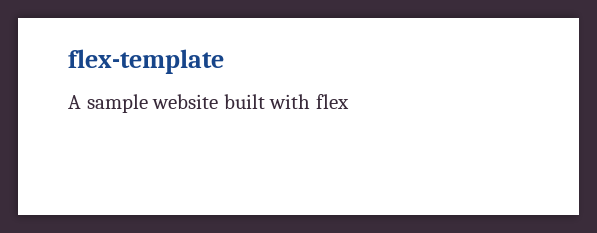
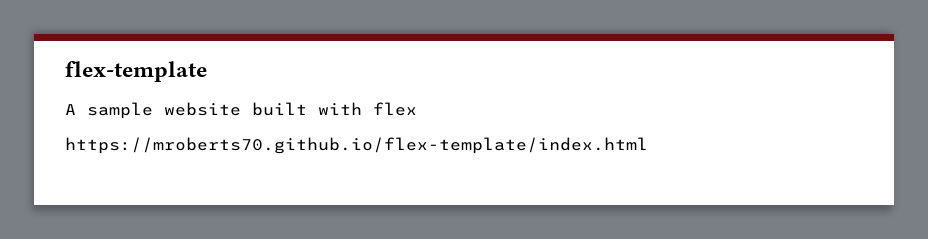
+ https://mroberts70.github.io/flex-template/index.html

